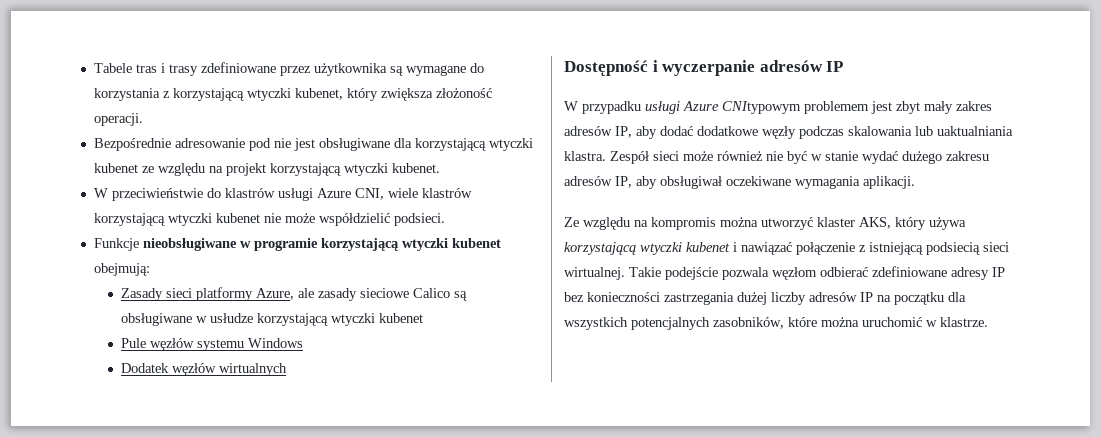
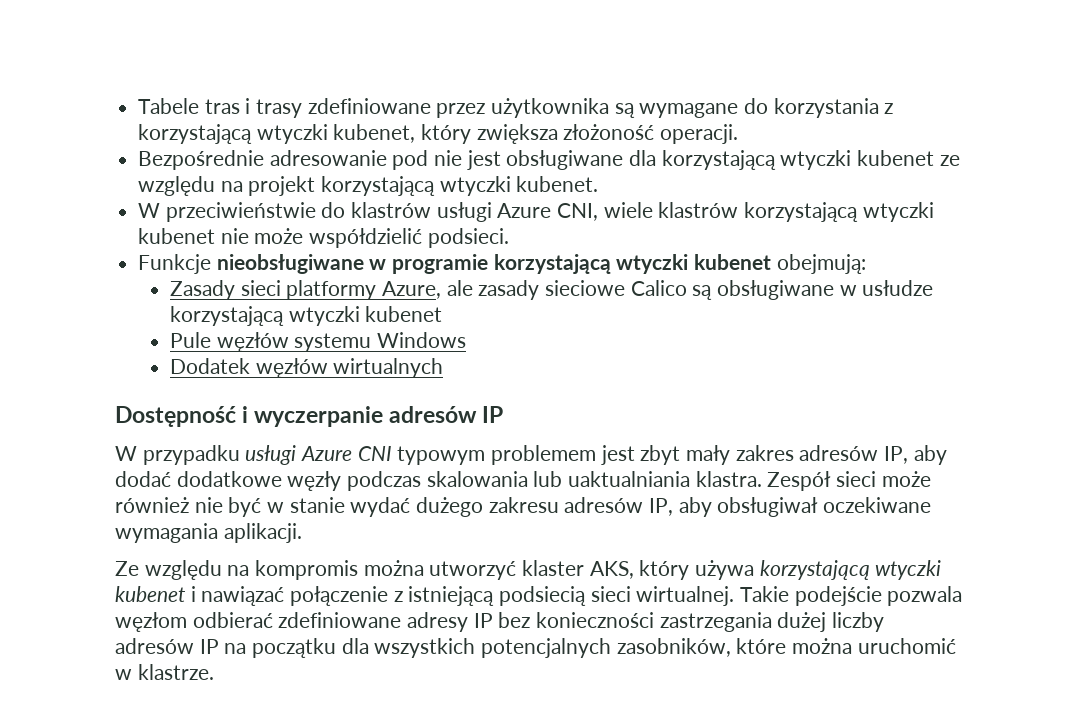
- W przypadku usługi Azure CNItypowym problemem jest zbyt mały zakres adresów IP, aby dodać dodatkowe węzły podczas skalowania lub uaktualniania klastra.
+ W przypadku usługi Azure CNI typowym problemem jest zbyt mały zakres adresów IP, aby dodać dodatkowe węzły podczas skalowania lub uaktualniania klastra.

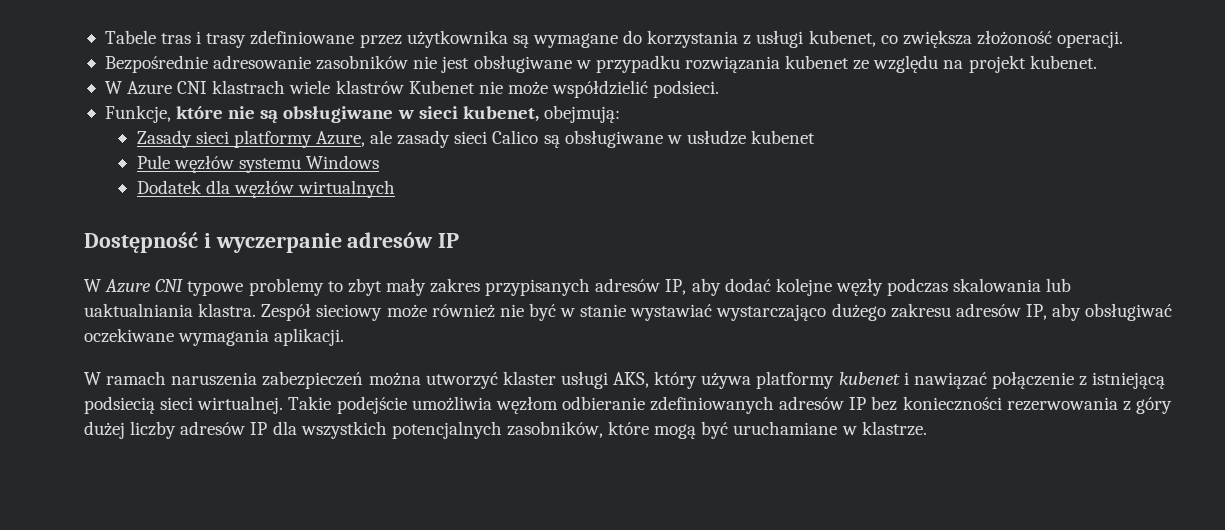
- Tabele tras i trasy zdefiniowane przez użytkownika są wymagane do korzystania z korzystającą wtyczki kubenet, który zwiększa złożoność operacji.
+ Tabele tras i trasy zdefiniowane przez użytkownika są wymagane do korzystania z usługi kubenet, co zwiększa złożoność operacji.
- Bezpośrednie adresowanie pod nie jest obsługiwane dla korzystającą wtyczki kubenet ze względu na projekt korzystającą wtyczki kubenet.
+ Bezpośrednie adresowanie zasobników nie jest obsługiwane w przypadku rozwiązania kubenet ze względu na projekt kubenet.
- W przeciwieństwie do klastrów usługi Azure CNI, wiele klastrów korzystającą wtyczki kubenet nie może współdzielić podsieci.
- Funkcje nieobsługiwane w programie korzystającą wtyczki kubenet obejmują:
+ W Azure CNI klastrach wiele klastrów Kubenet nie może współdzielić podsieci.
+ Funkcje, które nie są obsługiwane w sieci kubenet, obejmują:
- Zasady sieci platformy Azure, ale zasady sieciowe Calico są obsługiwane w usłudze korzystającą wtyczki kubenet
+ Zasady sieci platformy Azure, ale zasady sieci Calico są obsługiwane w usłudze kubenet
- Dodatek węzłów wirtualnych
+ Dodatek dla węzłów wirtualnych
- W przypadku usługi Azure CNI typowym problemem jest zbyt mały zakres adresów IP, aby dodać dodatkowe węzły podczas skalowania lub uaktualniania klastra.
+ W Azure CNI typowe problemy to zbyt mały zakres przypisanych adresów IP, aby dodać kolejne węzły podczas skalowania lub uaktualniania klastra.
- Zespół sieci może również nie być w stanie wydać dużego zakresu adresów IP, aby obsługiwał oczekiwane wymagania aplikacji.
+ Zespół sieciowy może również nie być w stanie wystawiać wystarczająco dużego zakresu adresów IP, aby obsługiwać oczekiwane wymagania aplikacji.
- Ze względu na kompromis można utworzyć klaster AKS, który używa korzystającą wtyczki kubenet i nawiązać połączenie z istniejącą podsiecią sieci wirtualnej.
+ W ramach naruszenia zabezpieczeń można utworzyć klaster usługi AKS, który używa platformy kubenet i nawiązać połączenie z istniejącą podsiecią sieci wirtualnej.
- Takie podejście pozwala węzłom odbierać zdefiniowane adresy IP bez konieczności zastrzegania dużej liczby adresów IP na początku dla wszystkich potencjalnych zasobników, które można uruchomić w klastrze.
+ Takie podejście umożliwia węzłom odbieranie zdefiniowanych adresów IP bez konieczności rezerwowania z góry dużej liczby adresów IP dla wszystkich potencjalnych zasobników, które mogą być uruchamiane w klastrze.

